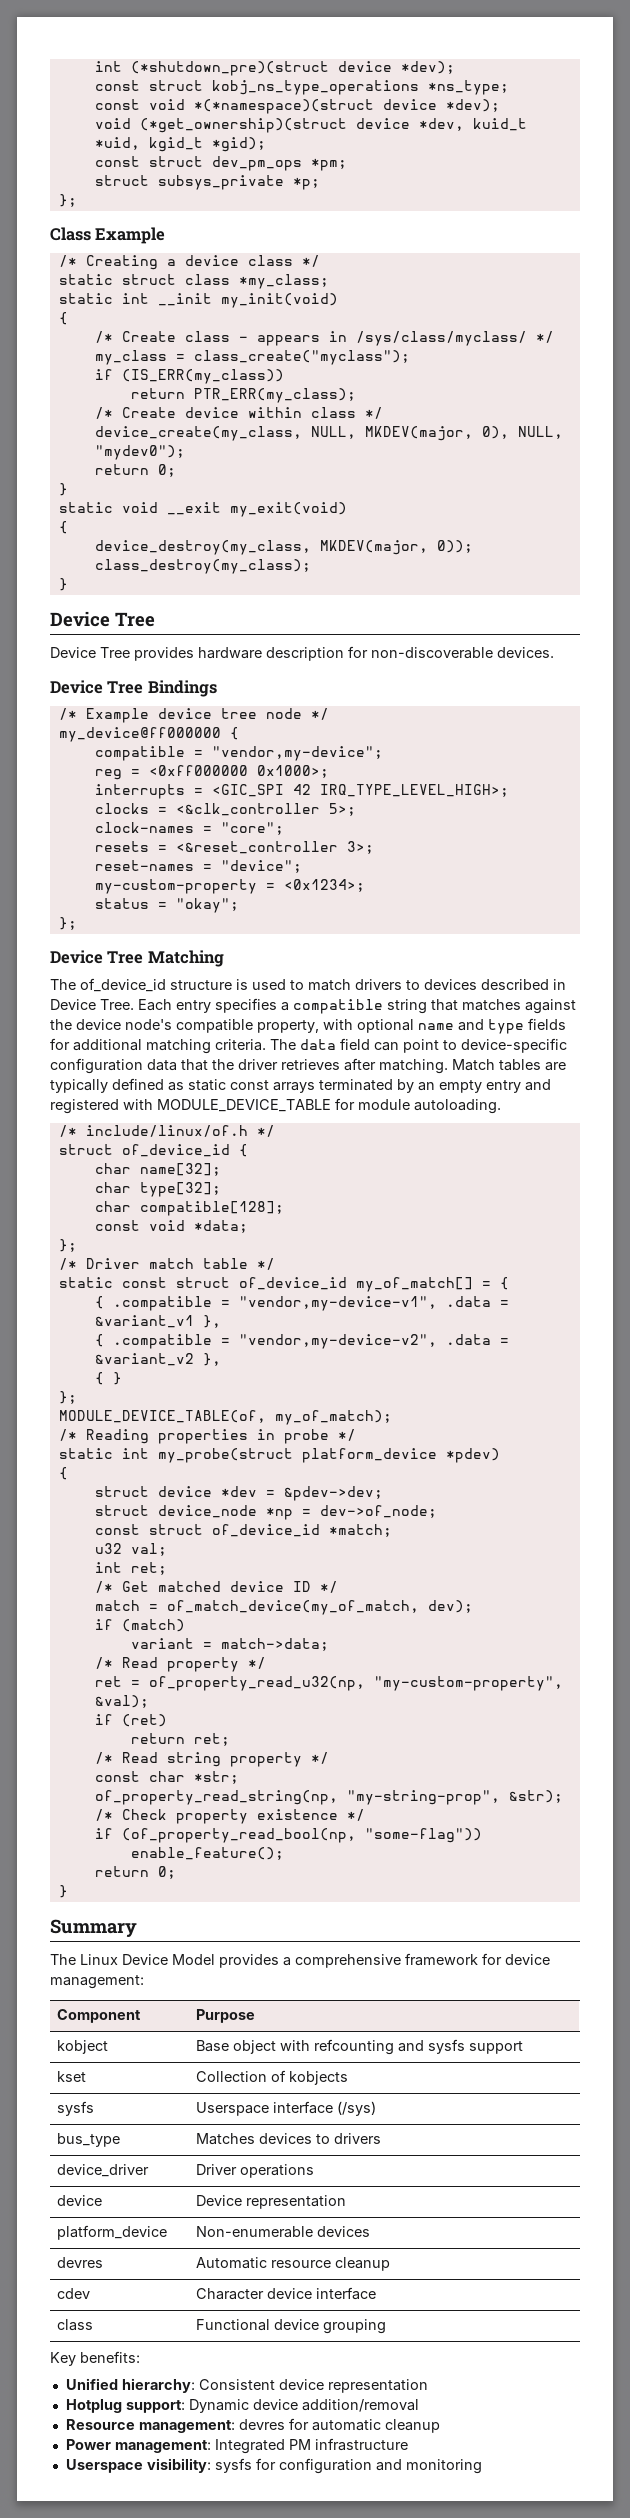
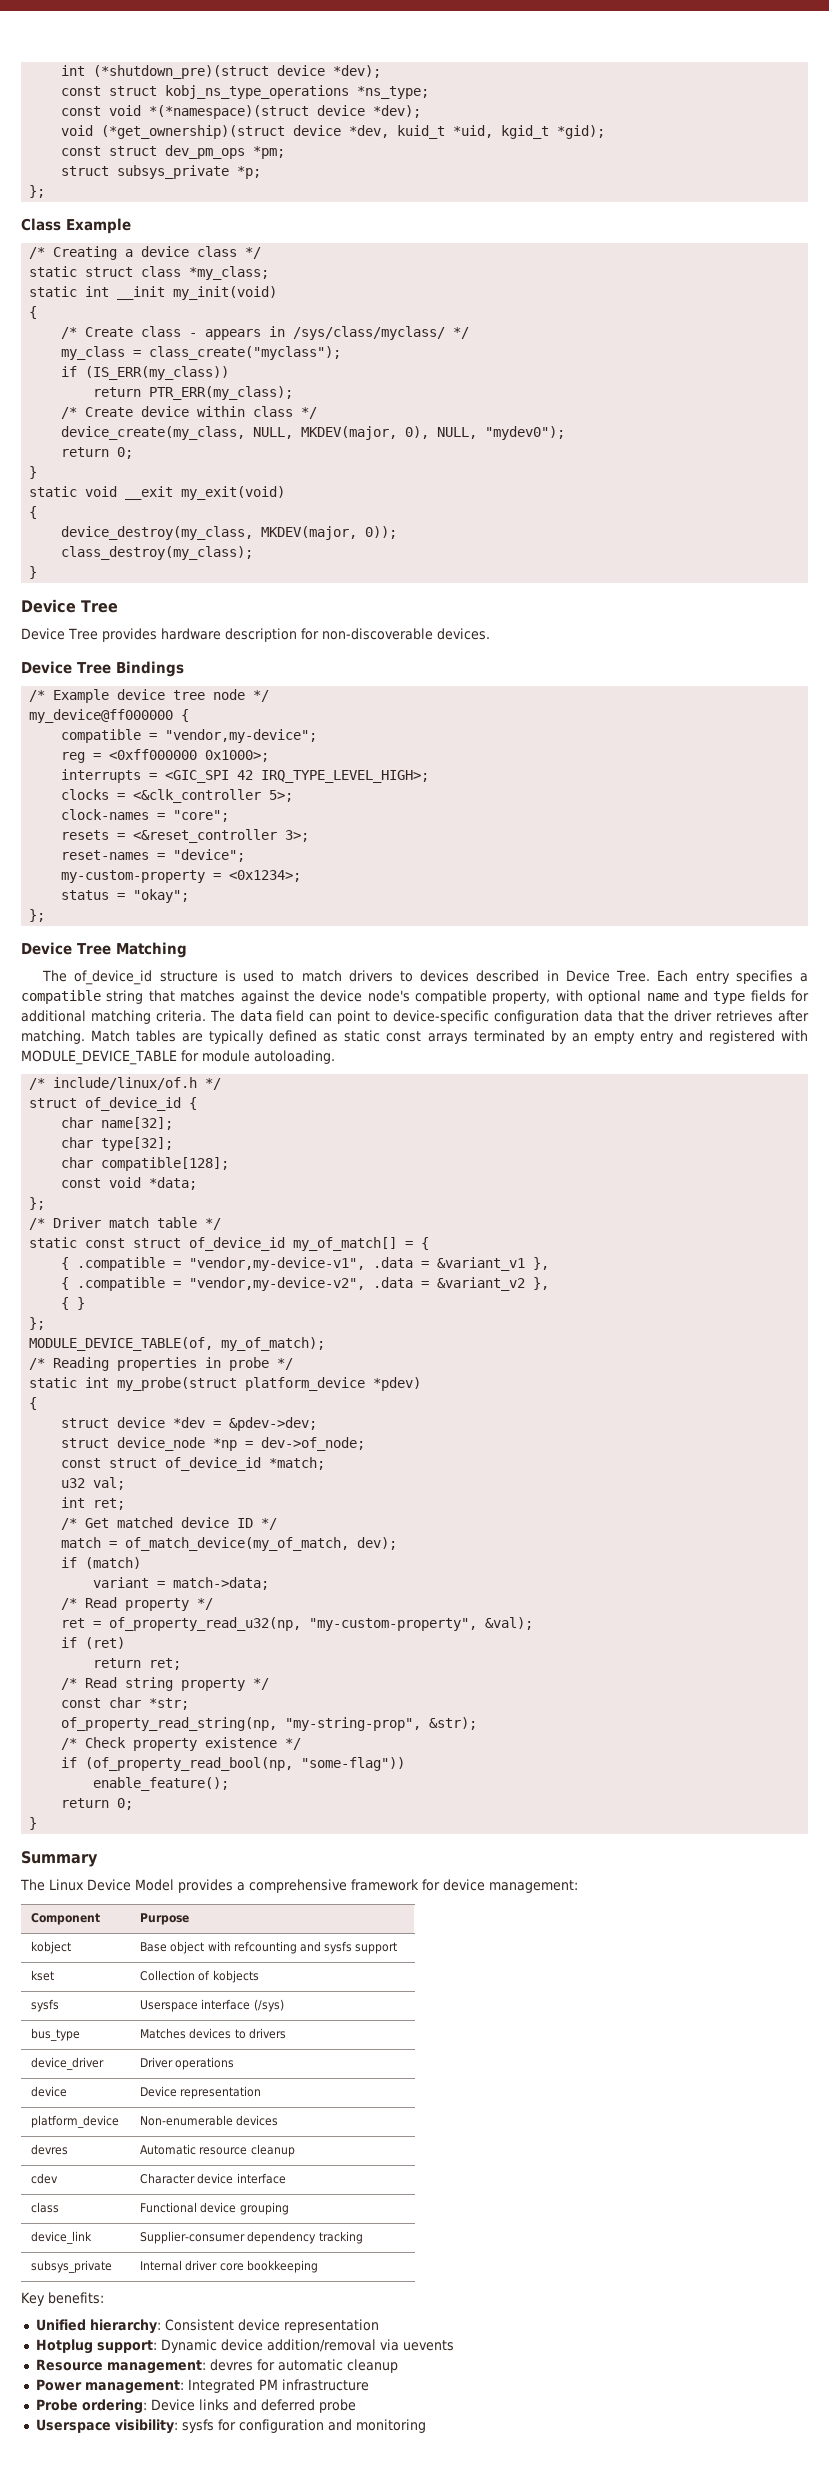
+ device_link | Supplier-consumer dependency tracking
+ subsys_private | Internal driver core bookkeeping
- Hotplug support: Dynamic device addition/removal
+ Hotplug support: Dynamic device addition/removal via uevents
+ Probe ordering: Device links and deferred probe

